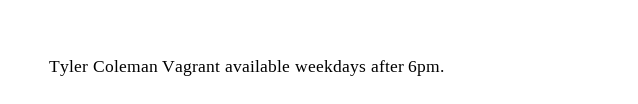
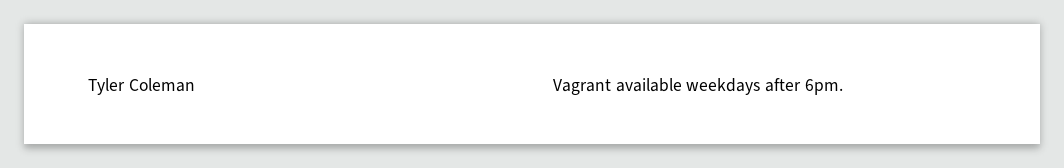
- Tyler Coleman Vagrant available weekdays after 6pm.
+ Tyler Coleman
+ Vagrant available weekdays after 6pm.

